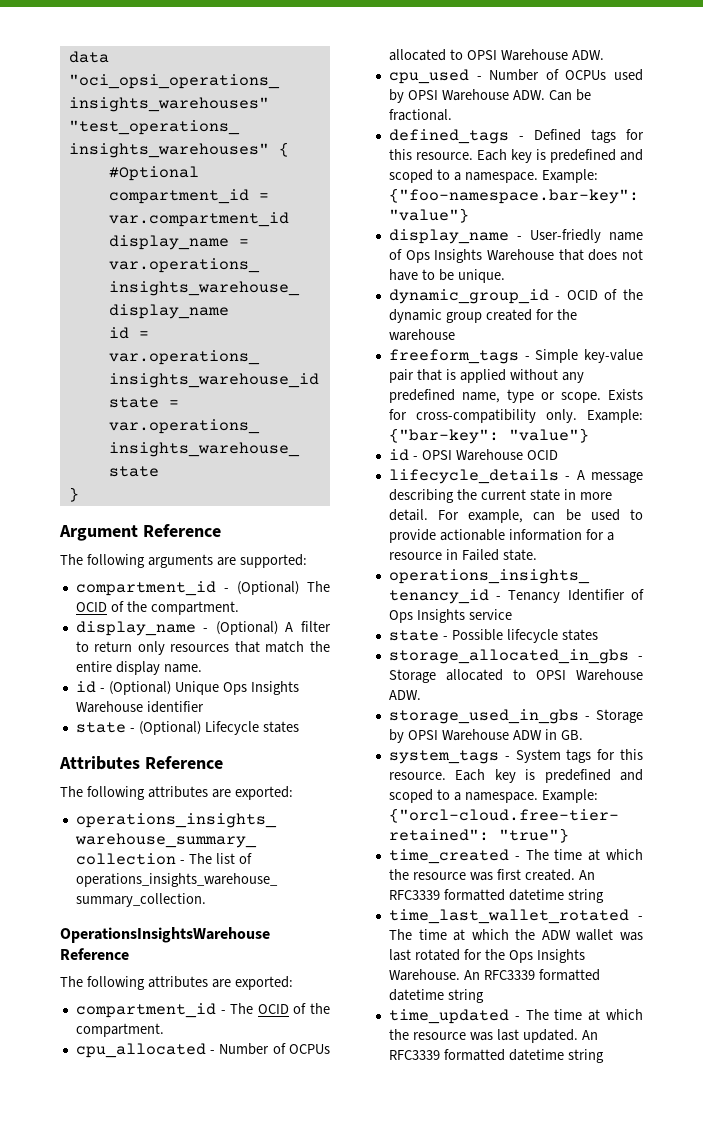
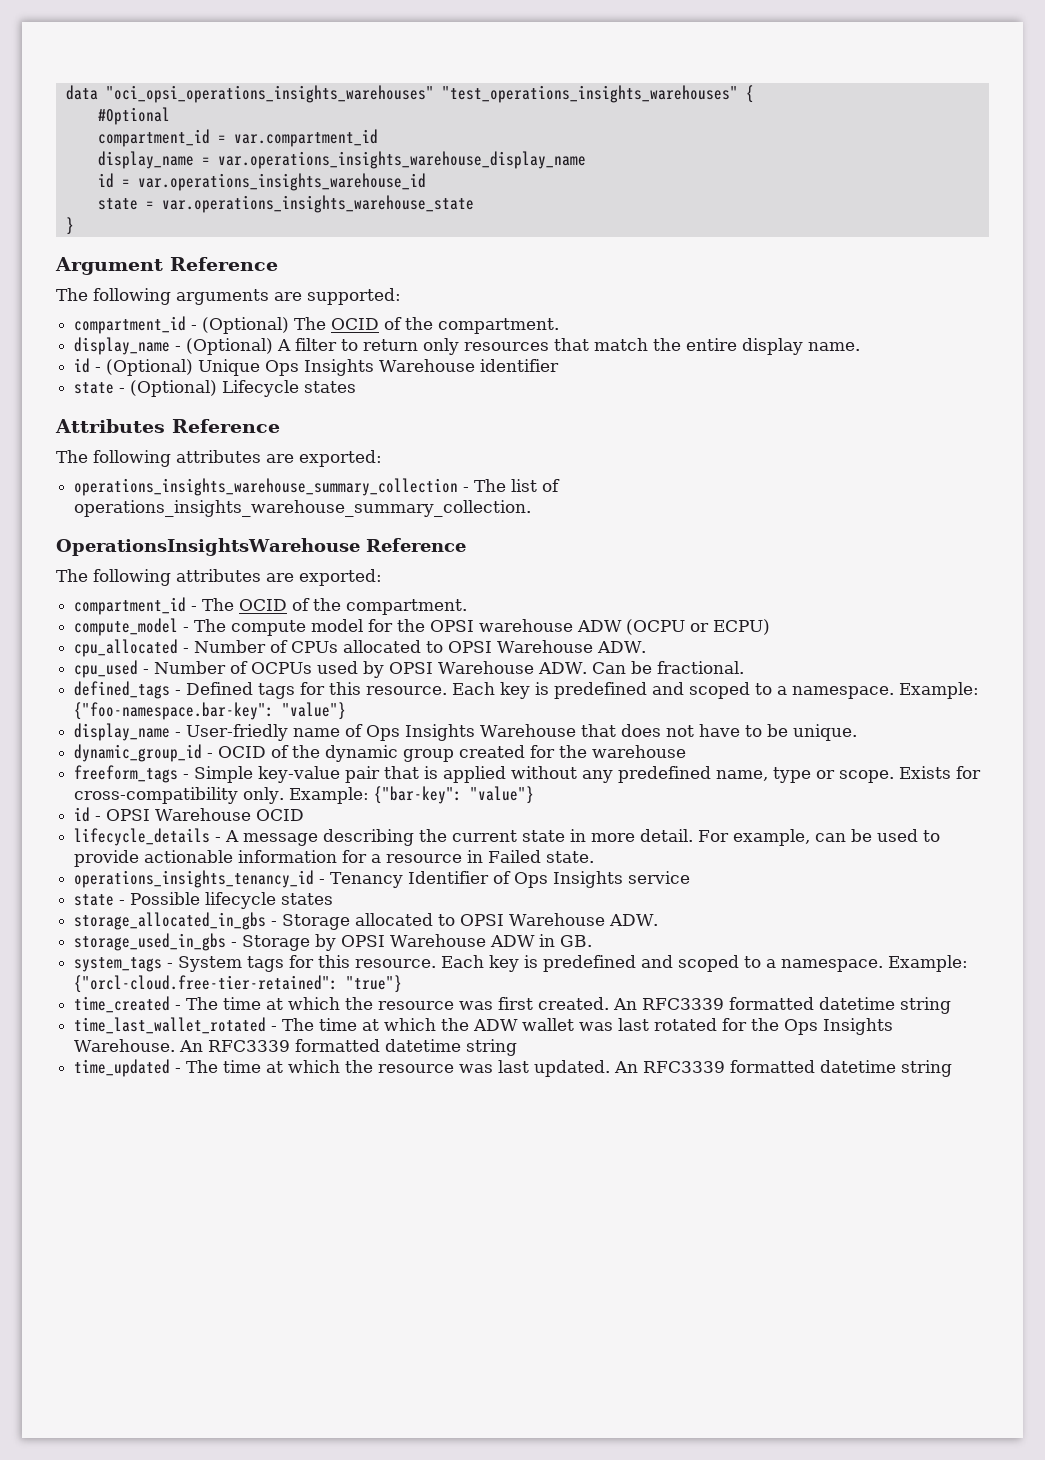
+ compute_model - The compute model for the OPSI warehouse ADW (OCPU or ECPU)
- cpu_allocated - Number of OCPUs allocated to OPSI Warehouse ADW.
+ cpu_allocated - Number of CPUs allocated to OPSI Warehouse ADW.

